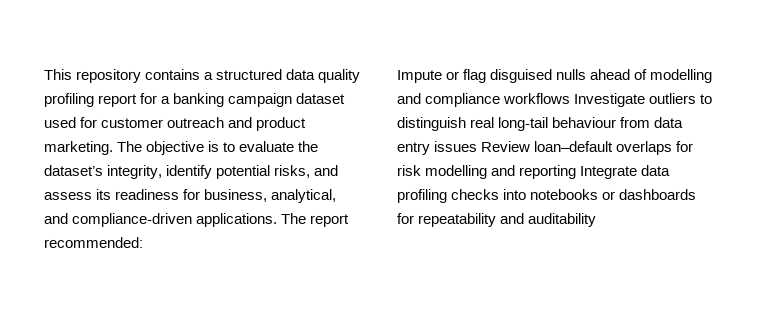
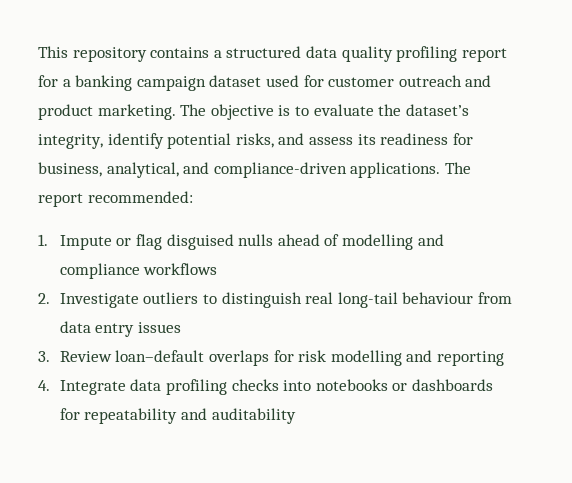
- Impute or flag disguised nulls ahead of modelling and compliance workflows Investigate outliers to distinguish real long-tail behaviour from data entry issues Review loan–default overlaps for risk modelling and reporting Integrate data profiling checks into notebooks or dashboards for repeatability and auditability
+ 1. Impute or flag disguised nulls ahead of modelling and compliance workflows
+ 2. Investigate outliers to distinguish real long-tail behaviour from data entry issues
+ 3. Review loan–default overlaps for risk modelling and reporting
+ 4. Integrate data profiling checks into notebooks or dashboards for repeatability and auditability

